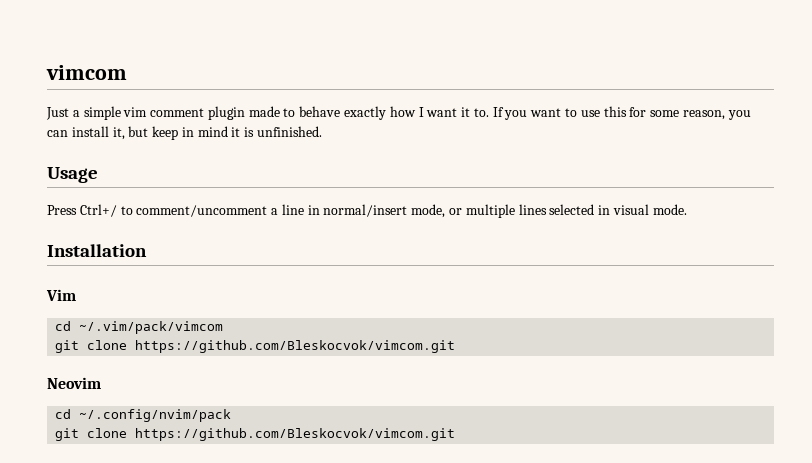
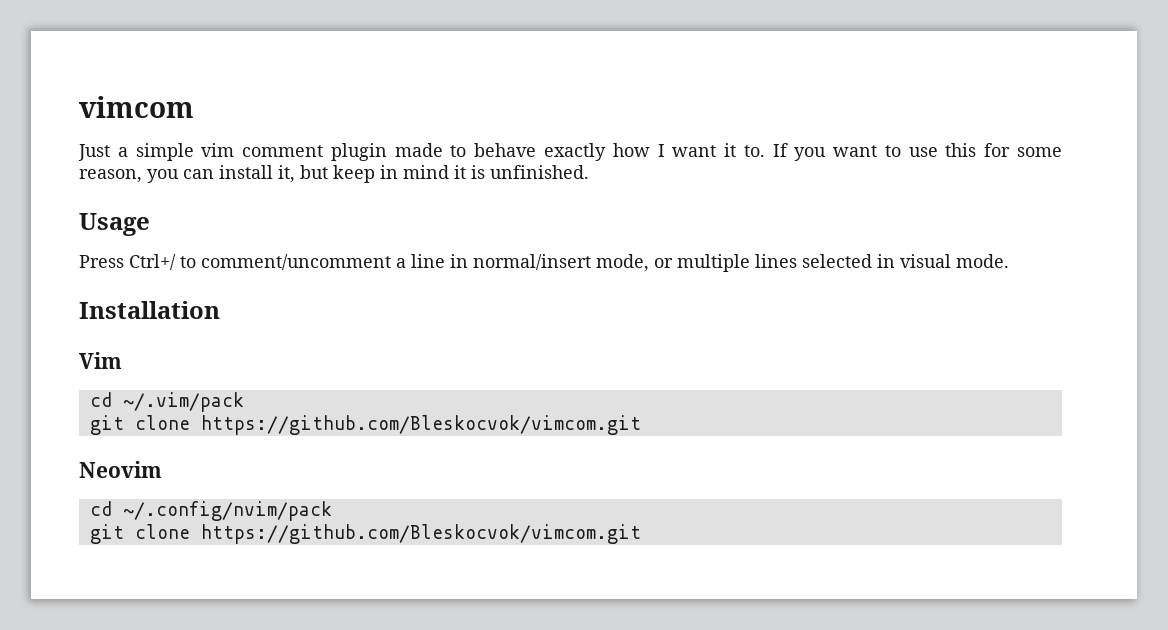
- cd ~/.vim/pack/vimcom
+ cd ~/.vim/pack

